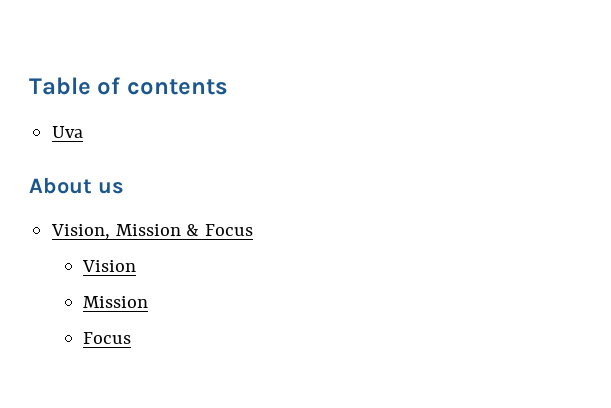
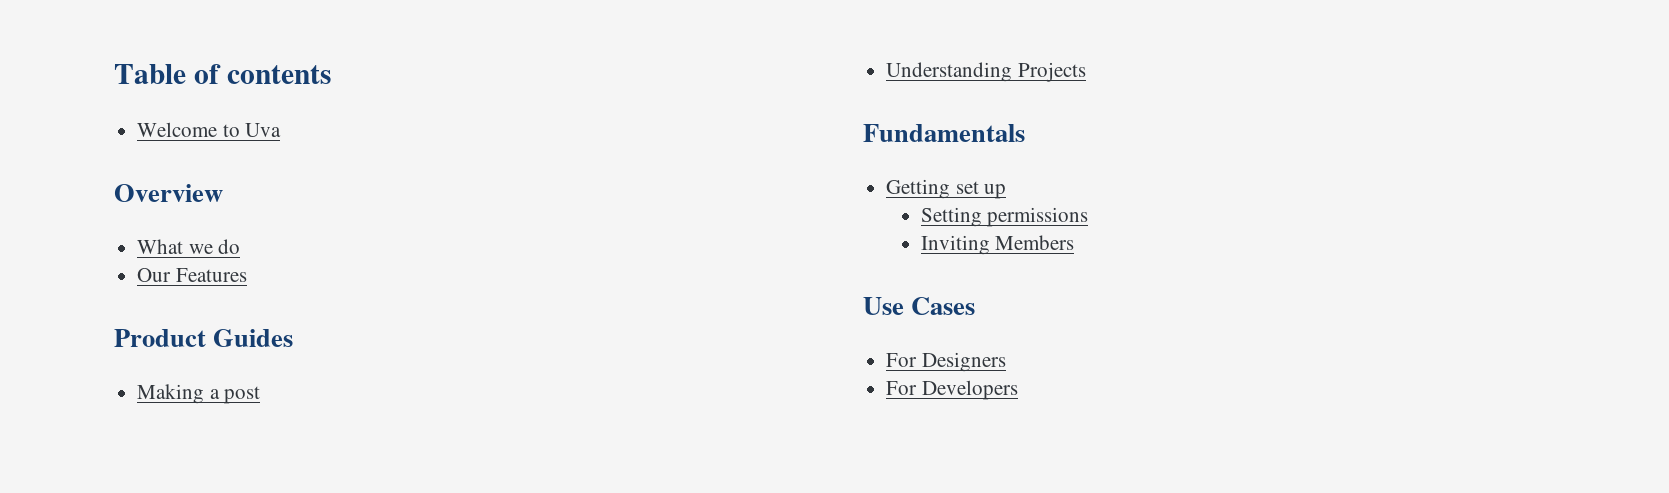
- Uva
+ Welcome to Uva
- About us
- Vision, Mission & Focus
- Vision
- Mission
- Focus
+ Overview
+ What we do
+ Our Features
+ Product Guides
+ Making a post
+ Understanding Projects
+ Fundamentals
+ Getting set up
+ Setting permissions
+ Inviting Members
+ Use Cases
+ For Designers
+ For Developers

